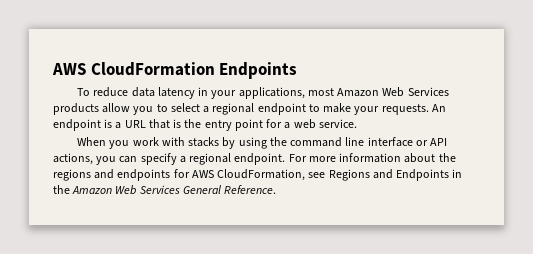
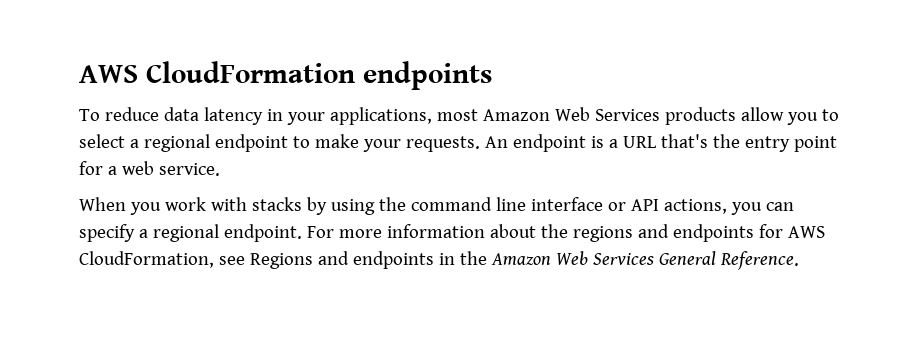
- AWS CloudFormation Endpoints
+ AWS CloudFormation endpoints
- An endpoint is a URL that is the entry point for a web service.
+ An endpoint is a URL that's the entry point for a web service.
- For more information about the regions and endpoints for AWS CloudFormation, see Regions and Endpoints in the Amazon Web Services General Reference.
+ For more information about the regions and endpoints for AWS CloudFormation, see Regions and endpoints in the Amazon Web Services General Reference.

